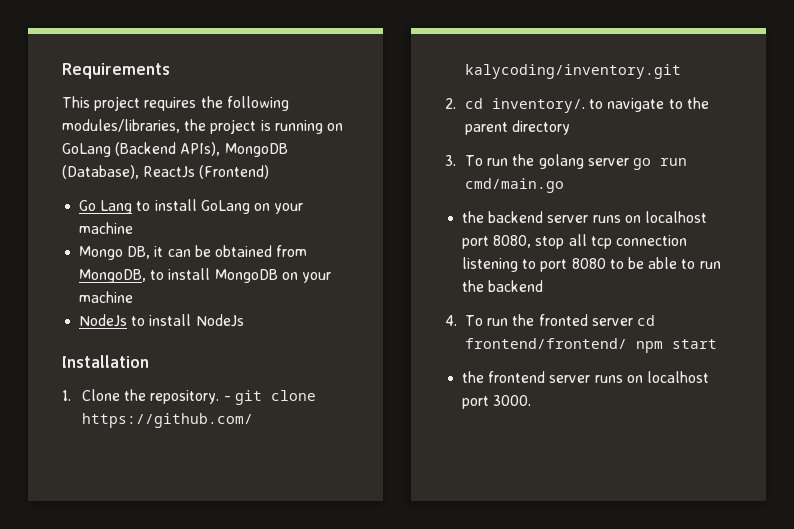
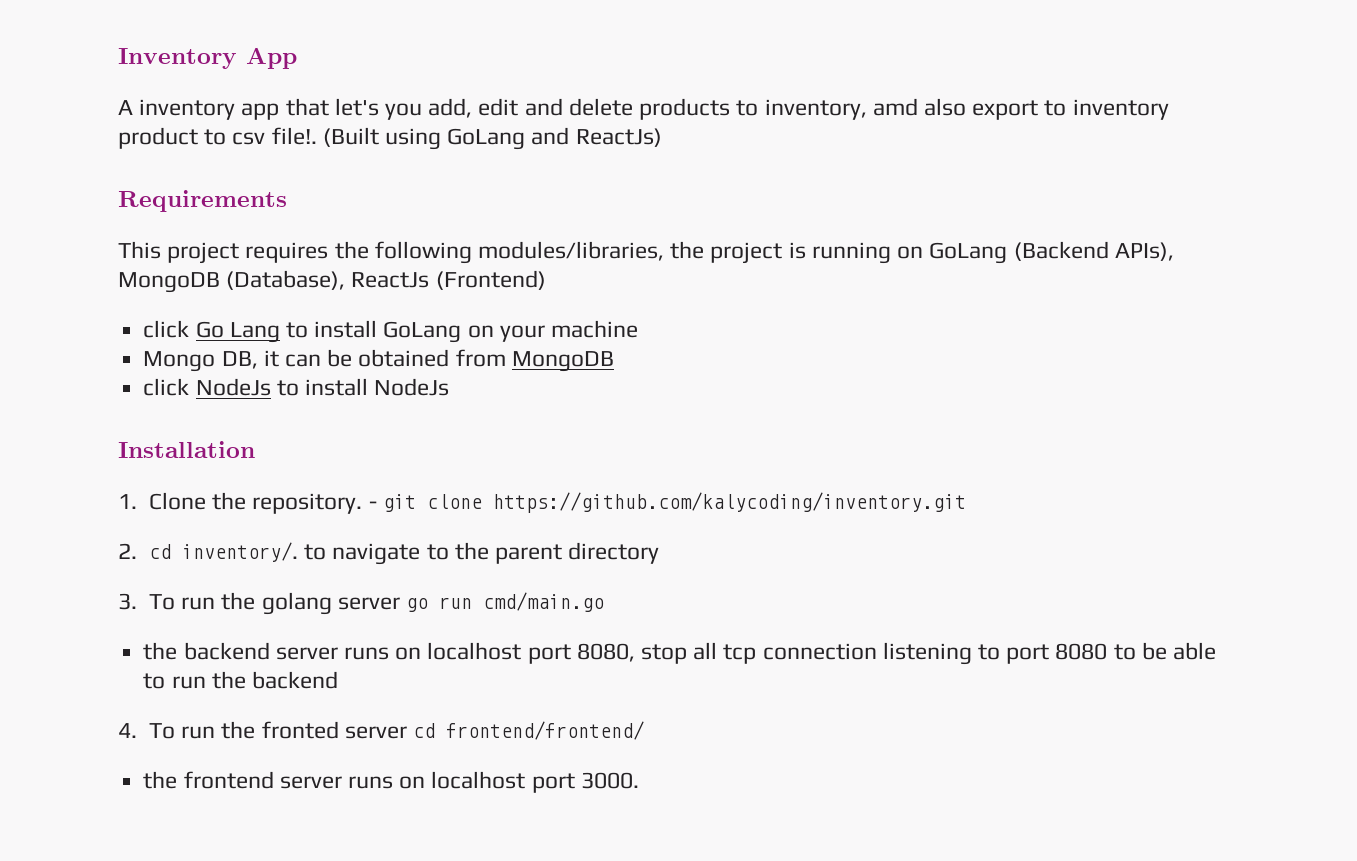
+ Inventory App
+ A inventory app that let's you add, edit and delete products to inventory, amd also export to inventory product to csv file!. (Built using GoLang and ReactJs)
- Go Lang to install GoLang on your machine
+ click Go Lang to install GoLang on your machine
- Mongo DB, it can be obtained from MongoDB, to install MongoDB on your machine
- NodeJs to install NodeJs
+ Mongo DB, it can be obtained from MongoDB
+ click NodeJs to install NodeJs
- 4. To run the fronted server cd frontend/frontend/ npm start
+ 4. To run the fronted server cd frontend/frontend/

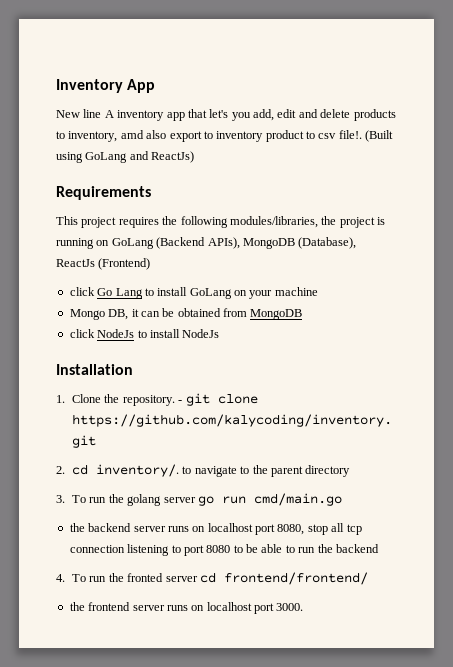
- A inventory app that let's you add, edit and delete products to inventory, amd also export to inventory product to csv file!.
+ New line A inventory app that let's you add, edit and delete products to inventory, amd also export to inventory product to csv file!.

